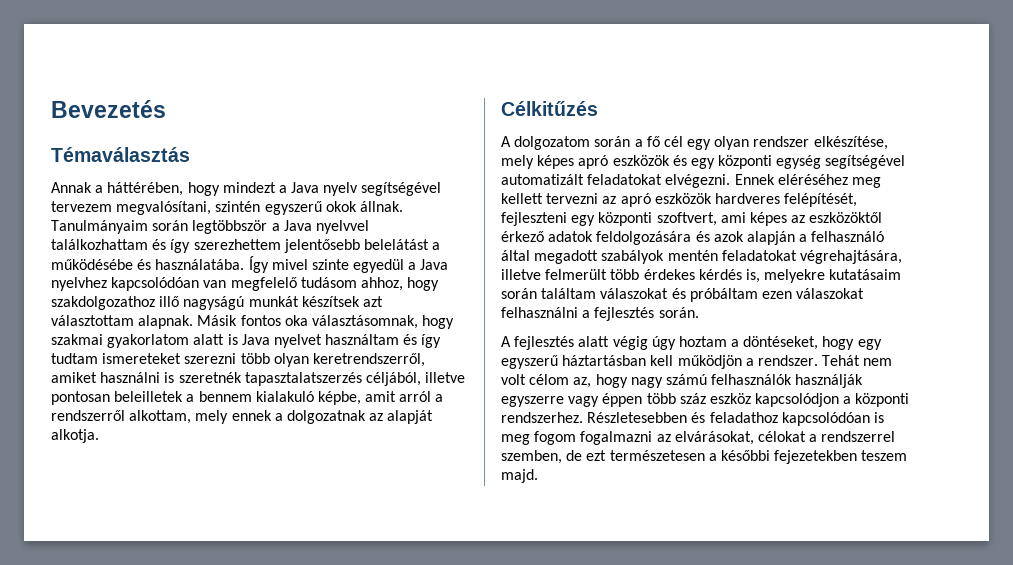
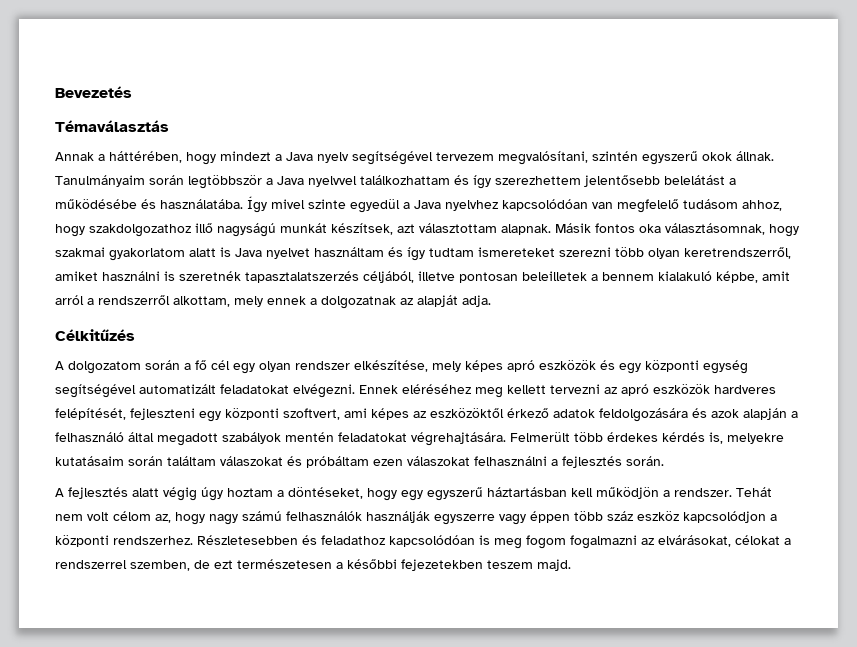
- Így mivel szinte egyedül a Java nyelvhez kapcsolódóan van megfelelő tudásom ahhoz, hogy szakdolgozathoz illő nagyságú munkát készítsek azt választottam alapnak.
+ Így mivel szinte egyedül a Java nyelvhez kapcsolódóan van megfelelő tudásom ahhoz, hogy szakdolgozathoz illő nagyságú munkát készítsek, azt választottam alapnak.
- Másik fontos oka választásomnak, hogy szakmai gyakorlatom alatt is Java nyelvet használtam és így tudtam ismereteket szerezni több olyan keretrendszerről, amiket használni is szeretnék tapasztalatszerzés céljából, illetve pontosan beleilletek a bennem kialakuló képbe, amit arról a rendszerről alkottam, mely ennek a dolgozatnak az alapját alkotja.
+ Másik fontos oka választásomnak, hogy szakmai gyakorlatom alatt is Java nyelvet használtam és így tudtam ismereteket szerezni több olyan keretrendszerről, amiket használni is szeretnék tapasztalatszerzés céljából, illetve pontosan beleilletek a bennem kialakuló képbe, amit arról a rendszerről alkottam, mely ennek a dolgozatnak az alapját adja.
- Ennek eléréséhez meg kellett tervezni az apró eszközök hardveres felépítését, fejleszteni egy központi szoftvert, ami képes az eszközöktől érkező adatok feldolgozására és azok alapján a felhasználó által megadott szabályok mentén feladatokat végrehajtására, illetve felmerült több érdekes kérdés is, melyekre kutatásaim során találtam válaszokat és próbáltam ezen válaszokat felhasználni a fejlesztés során.
+ Ennek eléréséhez meg kellett tervezni az apró eszközök hardveres felépítését, fejleszteni egy központi szoftvert, ami képes az eszközöktől érkező adatok feldolgozására és azok alapján a felhasználó által megadott szabályok mentén feladatokat végrehajtására. Felmerült több érdekes kérdés is, melyekre kutatásaim során találtam válaszokat és próbáltam ezen válaszokat felhasználni a fejlesztés során.

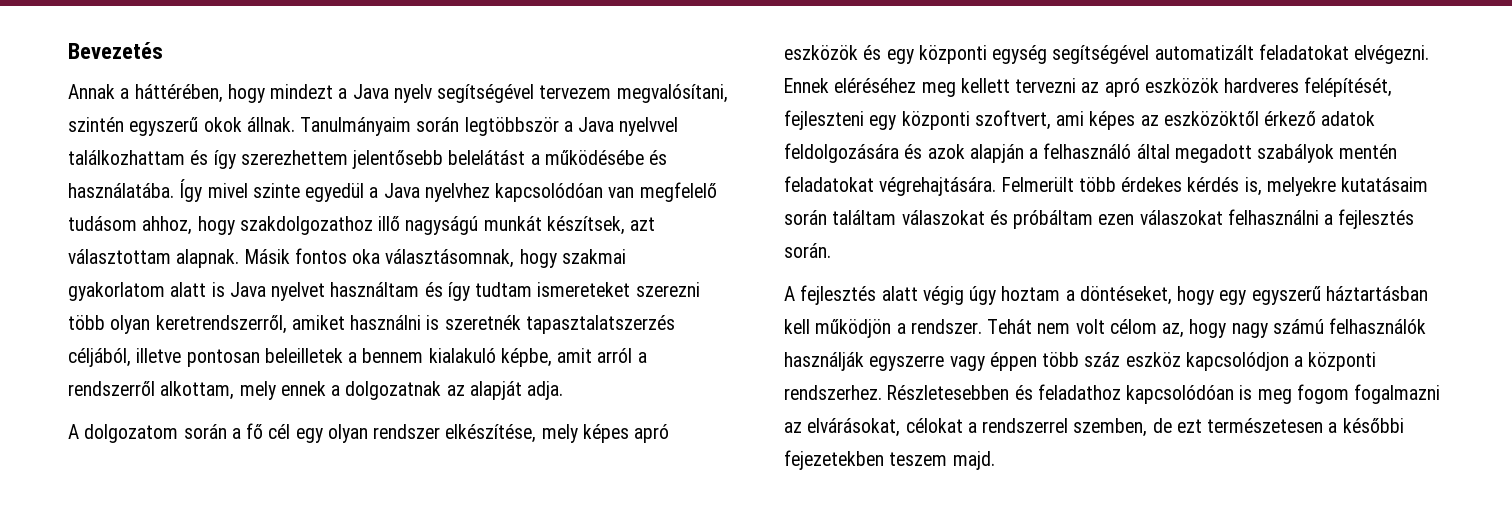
- Témaválasztás
- Célkitűzés

